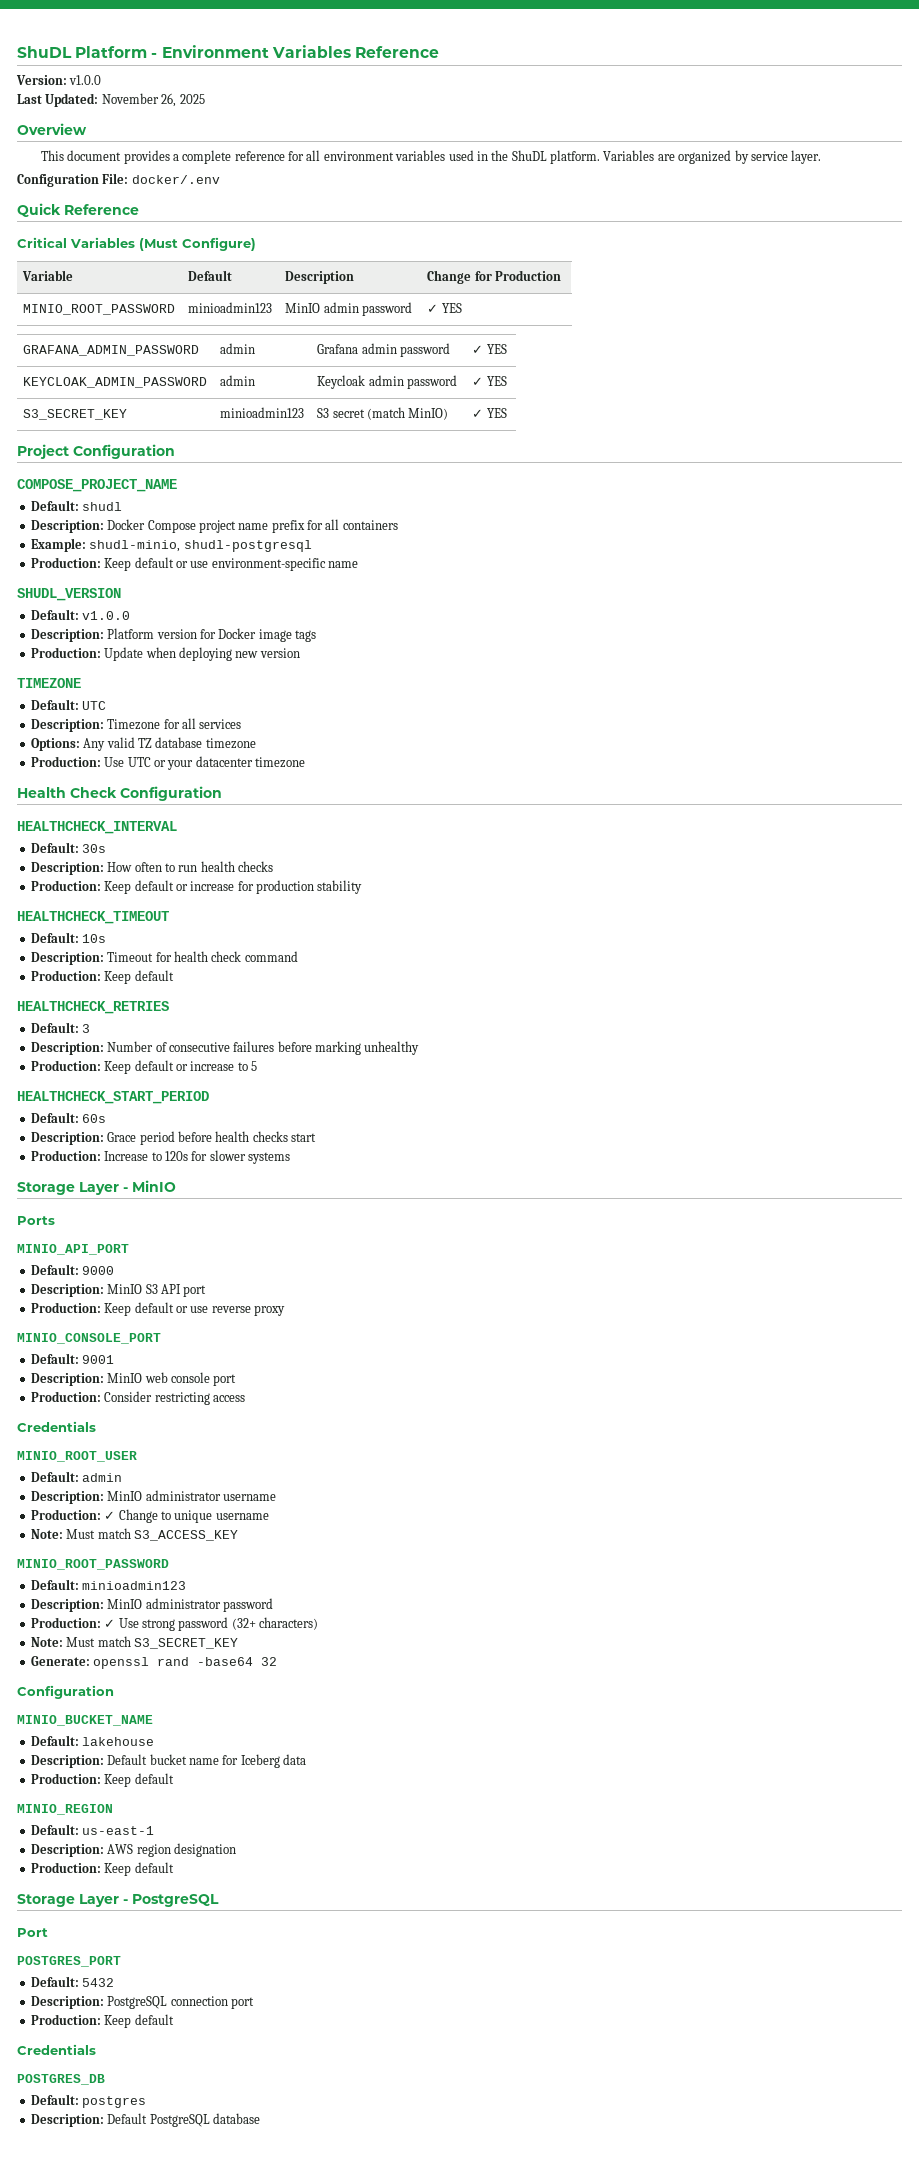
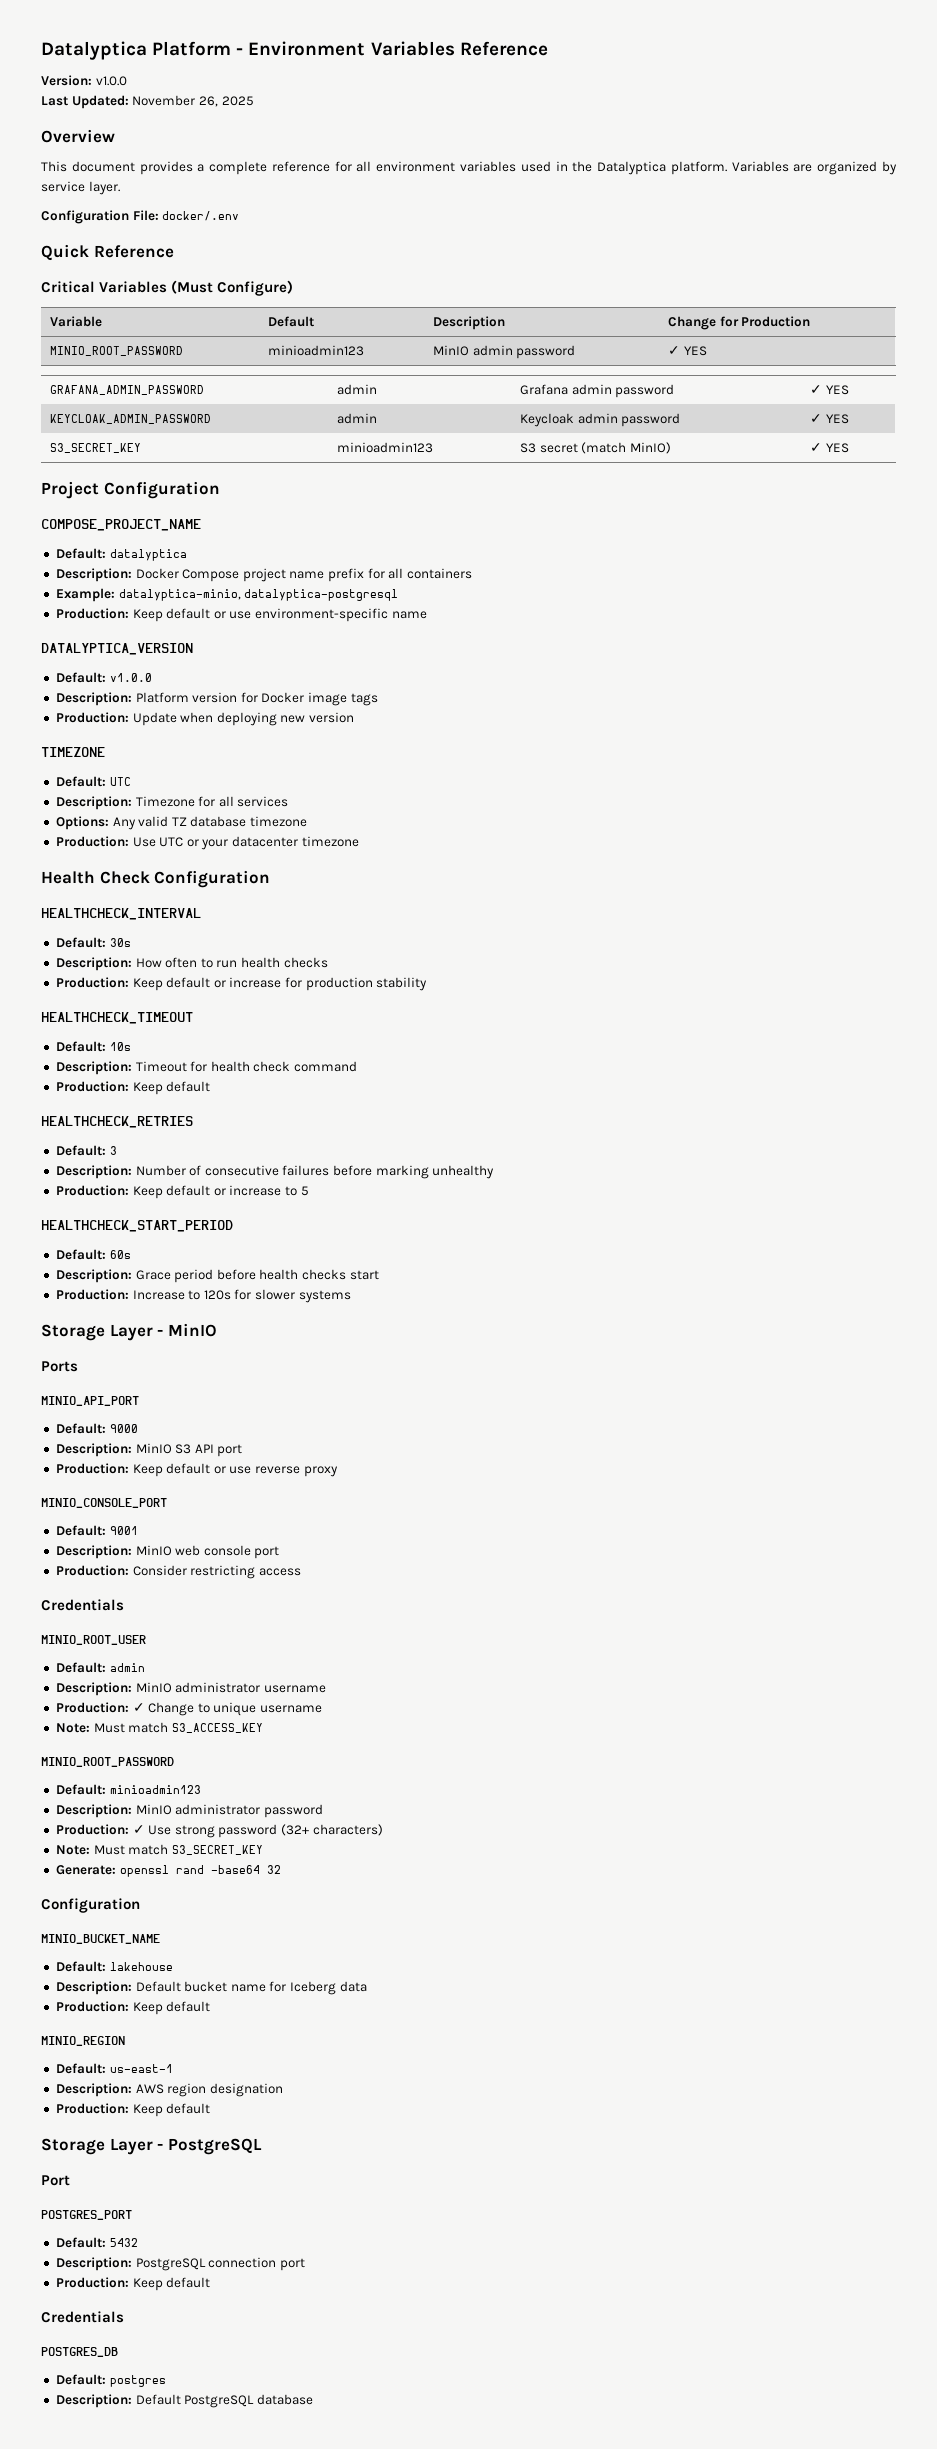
- ShuDL Platform - Environment Variables Reference
+ Datalyptica Platform - Environment Variables Reference
- This document provides a complete reference for all environment variables used in the ShuDL platform.
+ This document provides a complete reference for all environment variables used in the Datalyptica platform.
- Default: shudl
+ Default: datalyptica
- Example: shudl-minio, shudl-postgresql
+ Example: datalyptica-minio, datalyptica-postgresql
- SHUDL_VERSION
+ DATALYPTICA_VERSION

